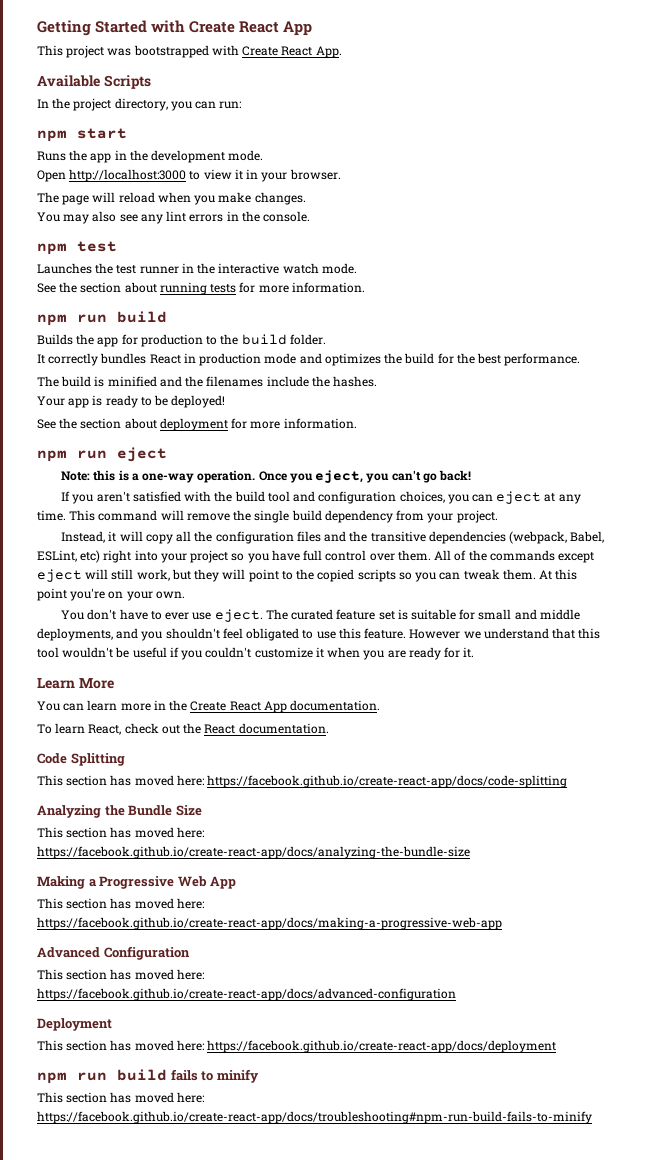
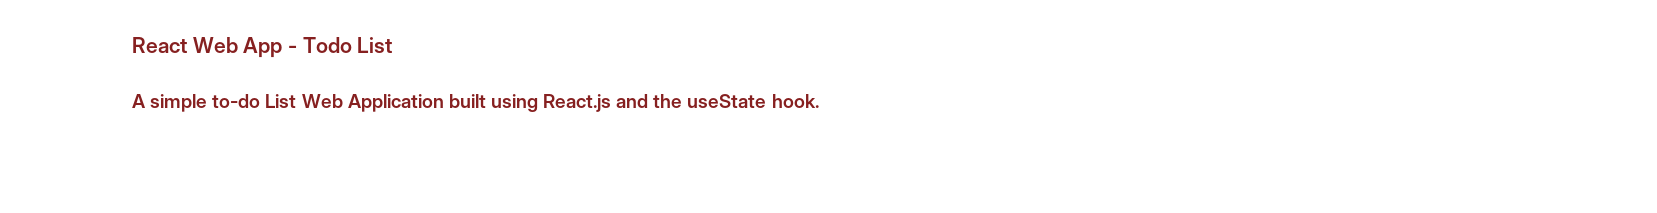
- Getting Started with Create React App
- This project was bootstrapped with Create React App.
- Available Scripts
- In the project directory, you can run:
- npm start
- Runs the app in the development mode.
- Open http://localhost:3000 to view it in your browser.
- The page will reload when you make changes.
- You may also see any lint errors in the console.
- npm test
- Launches the test runner in the interactive watch mode.
- See the section about running tests for more information.
- npm run build
- Builds the app for production to the build folder.
- It correctly bundles React in production mode and optimizes the build for the best performance.
- The build is minified and the filenames include the hashes.
- Your app is ready to be deployed!
- See the section about deployment for more information.
- npm run eject
- Note: this is a one-way operation. Once you eject, you can't go back!
- If you aren't satisfied with the build tool and configuration choices, you can eject at any time. This command will remove the single build dependency from your project.
- Instead, it will copy all the configuration files and the transitive dependencies (webpack, Babel, ESLint, etc) right into your project so you have full control over them. All of the commands except eject will still work, but they will point to the copied scripts so you can tweak them. At this point you're on your own.
- You don't have to ever use eject. The curated feature set is suitable for small and middle deployments, and you shouldn't feel obligated to use this feature. However we understand that this tool wouldn't be useful if you couldn't customize it when you are ready for it.
- Learn More
- You can learn more in the Create React App documentation.
- To learn React, check out the React documentation.
- Code Splitting
- This section has moved here: https://facebook.github.io/create-react-app/docs/code-splitting
- Analyzing the Bundle Size
- This section has moved here: https://facebook.github.io/create-react-app/docs/analyzing-the-bundle-size
- Making a Progressive Web App
- This section has moved here: https://facebook.github.io/create-react-app/docs/making-a-progressive-web-app
- Advanced Configuration
- This section has moved here: https://facebook.github.io/create-react-app/docs/advanced-configuration
- Deployment
- This section has moved here: https://facebook.github.io/create-react-app/docs/deployment
- npm run build fails to minify
- This section has moved here: https://facebook.github.io/create-react-app/docs/troubleshooting#npm-run-build-fails-to-minify
+ React Web App - Todo List
+ A simple to-do List Web Application built using React.js and the useState hook.

